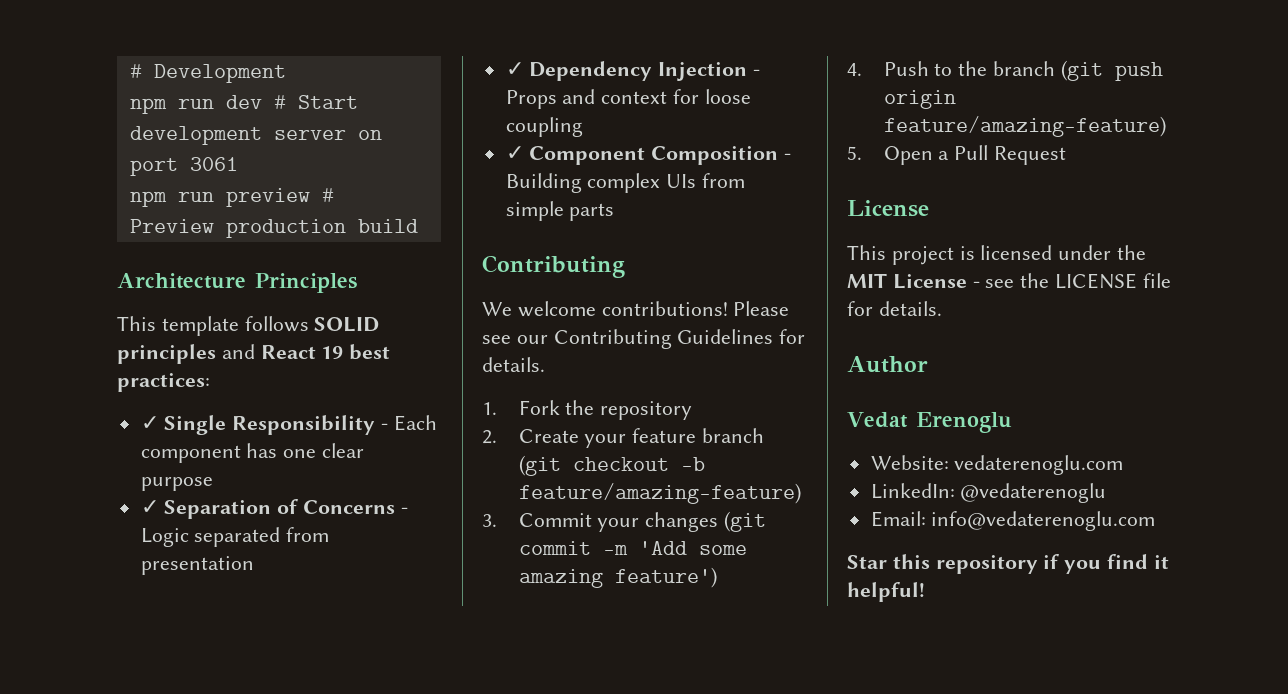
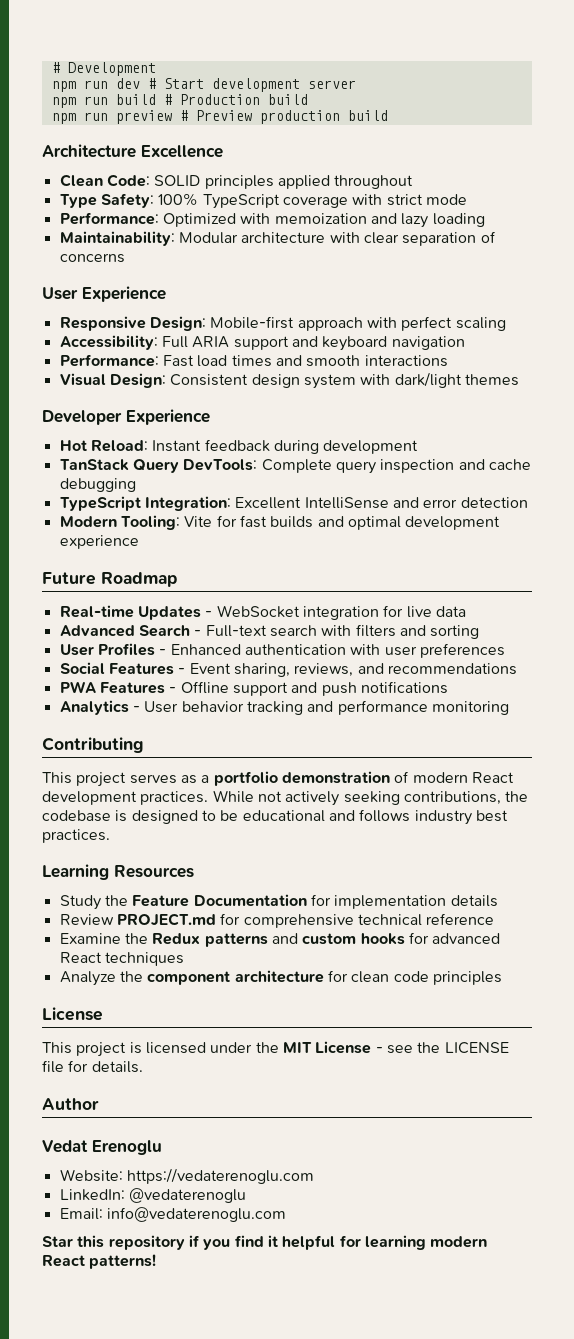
- npm run dev # Start development server on port 3061
+ npm run dev # Start development server
+ npm run build # Production build
- Architecture Principles
- This template follows SOLID principles and React 19 best practices:
- ✓ Single Responsibility - Each component has one clear purpose
- ✓ Separation of Concerns - Logic separated from presentation
- ✓ Dependency Injection - Props and context for loose coupling
- ✓ Component Composition - Building complex UIs from simple parts
+ Architecture Excellence
+ Clean Code: SOLID principles applied throughout
+ Type Safety: 100% TypeScript coverage with strict mode
+ Performance: Optimized with memoization and lazy loading
+ Maintainability: Modular architecture with clear separation of concerns
+ User Experience
+ Responsive Design: Mobile-first approach with perfect scaling
+ Accessibility: Full ARIA support and keyboard navigation
+ Performance: Fast load times and smooth interactions
+ Visual Design: Consistent design system with dark/light themes
+ Developer Experience
+ Hot Reload: Instant feedback during development
+ TanStack Query DevTools: Complete query inspection and cache debugging
+ TypeScript Integration: Excellent IntelliSense and error detection
+ Modern Tooling: Vite for fast builds and optimal development experience
+ Future Roadmap
+ Real-time Updates - WebSocket integration for live data
+ Advanced Search - Full-text search with filters and sorting
+ User Profiles - Enhanced authentication with user preferences
+ Social Features - Event sharing, reviews, and recommendations
+ PWA Features - Offline support and push notifications
+ Analytics - User behavior tracking and performance monitoring
  Contributing
- We welcome contributions! Please see our Contributing Guidelines for details.
- 1. Fork the repository
- 2. Create your feature branch (git checkout -b feature/amazing-feature)
- 3. Commit your changes (git commit -m 'Add some amazing feature')
- 4. Push to the branch (git push origin feature/amazing-feature)
- 5. Open a Pull Request
+ This project serves as a portfolio demonstration of modern React development practices. While not actively seeking contributions, the codebase is designed to be educational and follows industry best practices.
+ Learning Resources
+ Study the Feature Documentation for implementation details
+ Review PROJECT.md for comprehensive technical reference
+ Examine the Redux patterns and custom hooks for advanced React techniques
+ Analyze the component architecture for clean code principles
- Website: vedaterenoglu.com
+ Website: https://vedaterenoglu.com
- Star this repository if you find it helpful!
+ Star this repository if you find it helpful for learning modern React patterns!

